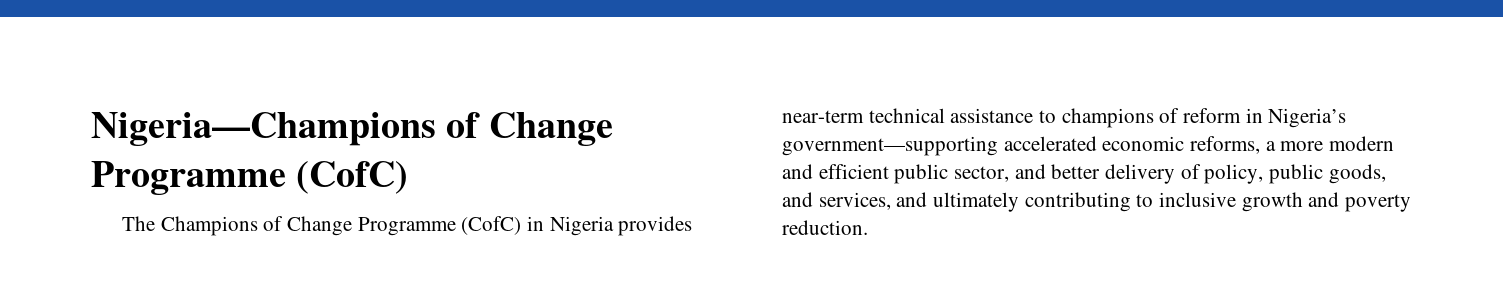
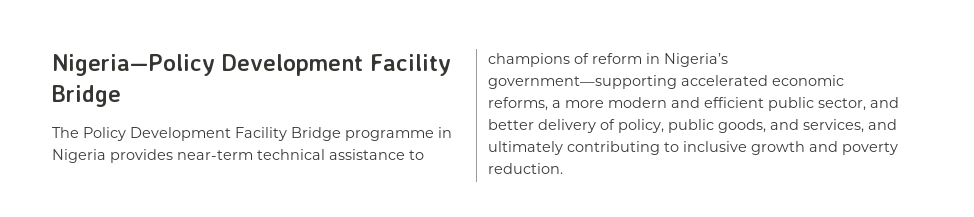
- Nigeria—Champions of Change Programme (CofC)
- The Champions of Change Programme (CofC) in Nigeria provides near-term technical assistance to champions of reform in Nigeria’s government—supporting accelerated economic reforms, a more modern and efficient public sector, and better delivery of policy, public goods, and services, and ultimately contributing to inclusive growth and poverty reduction.
+ Nigeria—Policy Development Facility Bridge
+ The Policy Development Facility Bridge programme in Nigeria provides near-term technical assistance to champions of reform in Nigeria’s government—supporting accelerated economic reforms, a more modern and efficient public sector, and better delivery of policy, public goods, and services, and ultimately contributing to inclusive growth and poverty reduction.

